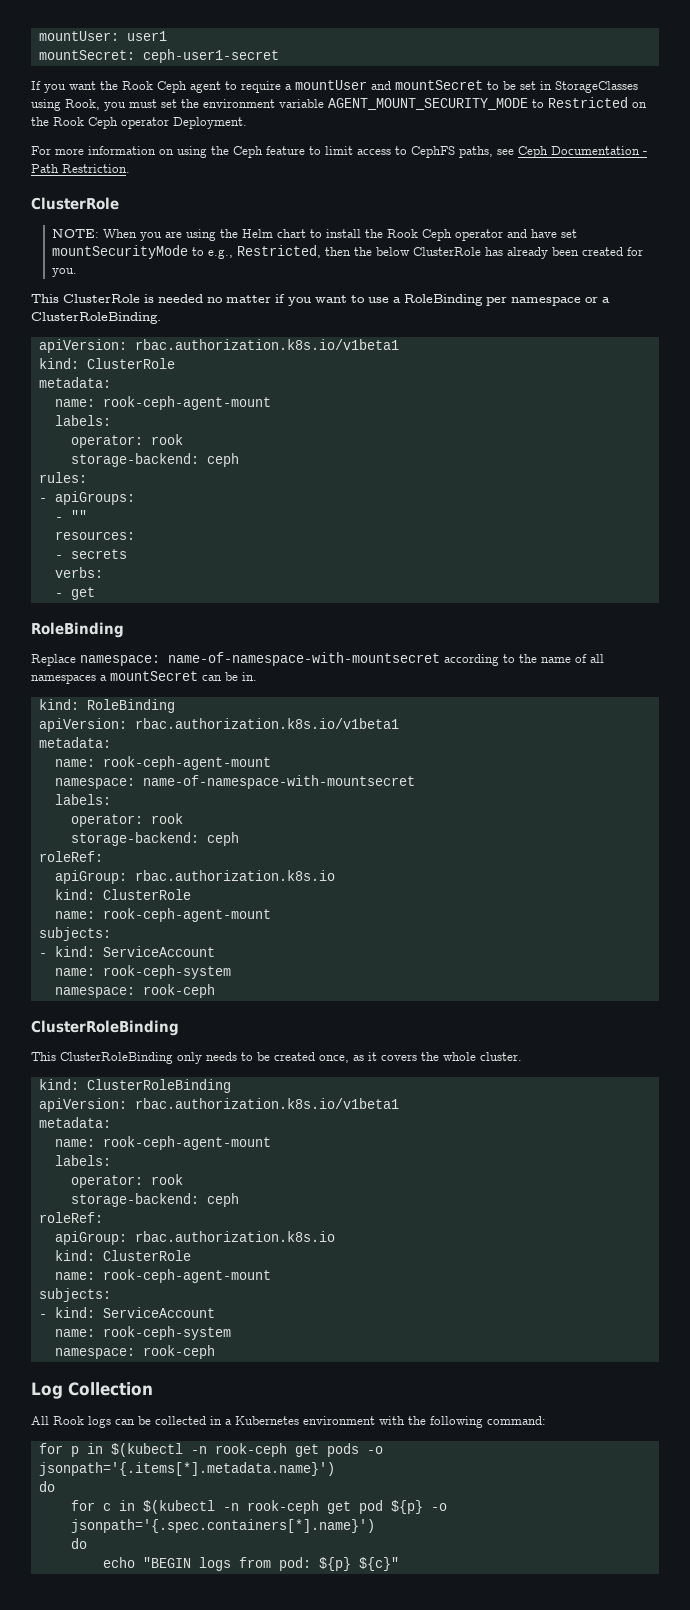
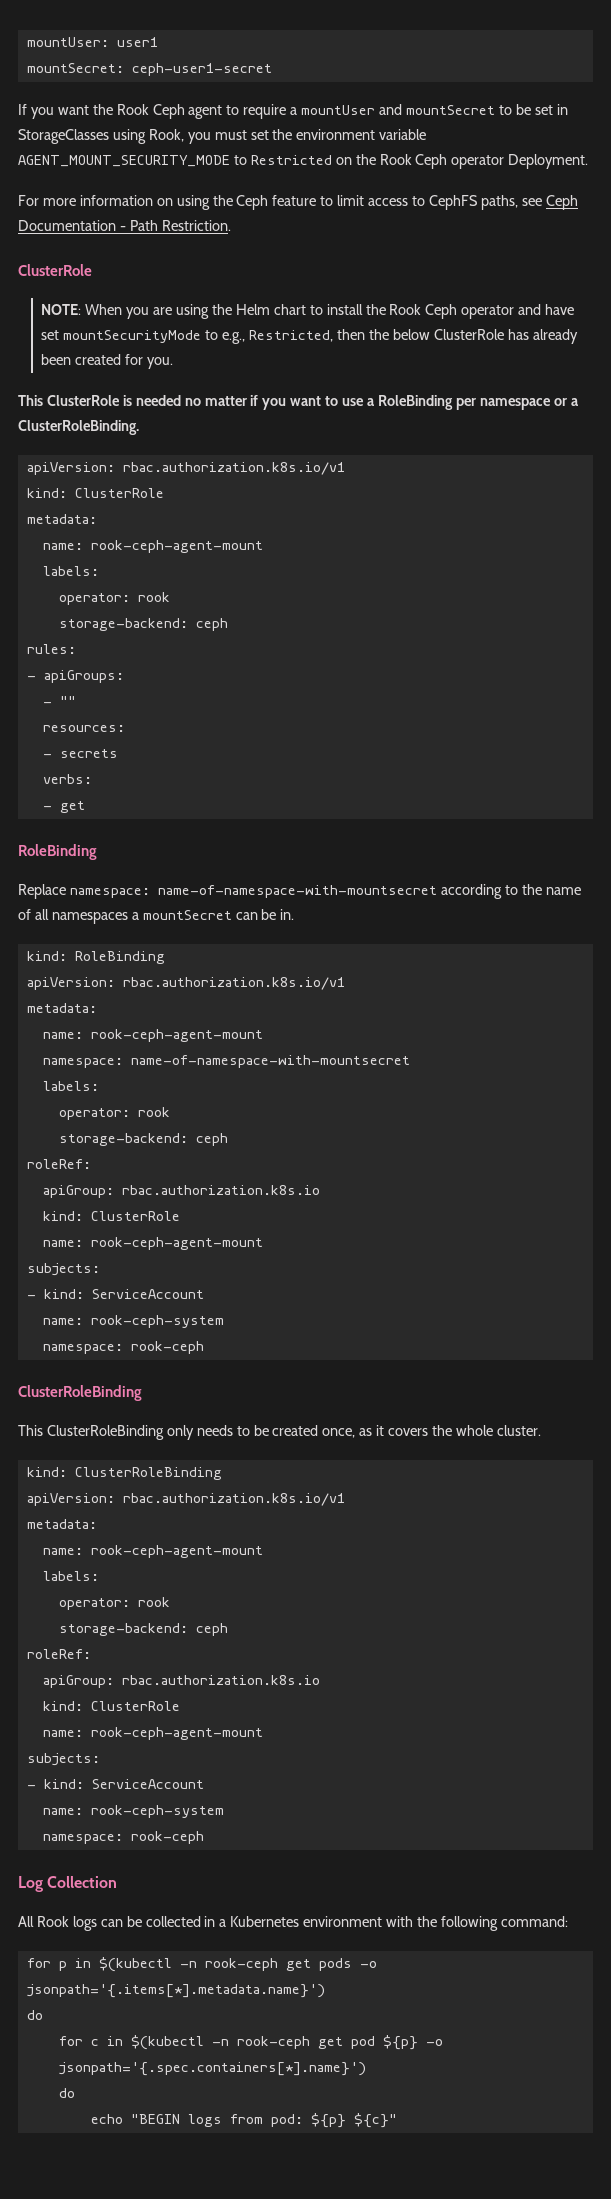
  This ClusterRole is needed no matter if you want to use a RoleBinding per namespace or a ClusterRoleBinding.
- apiVersion: rbac.authorization.k8s.io/v1beta1
+ apiVersion: rbac.authorization.k8s.io/v1
  kind: RoleBinding
- apiVersion: rbac.authorization.k8s.io/v1beta1
+ apiVersion: rbac.authorization.k8s.io/v1
  kind: ClusterRoleBinding
- apiVersion: rbac.authorization.k8s.io/v1beta1
+ apiVersion: rbac.authorization.k8s.io/v1

